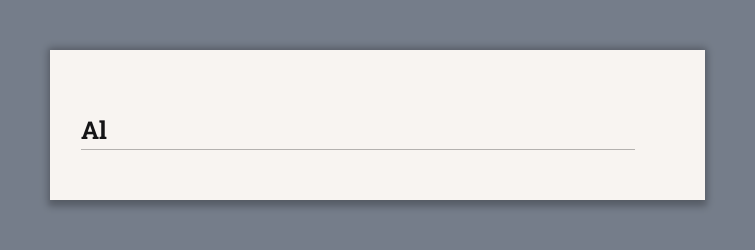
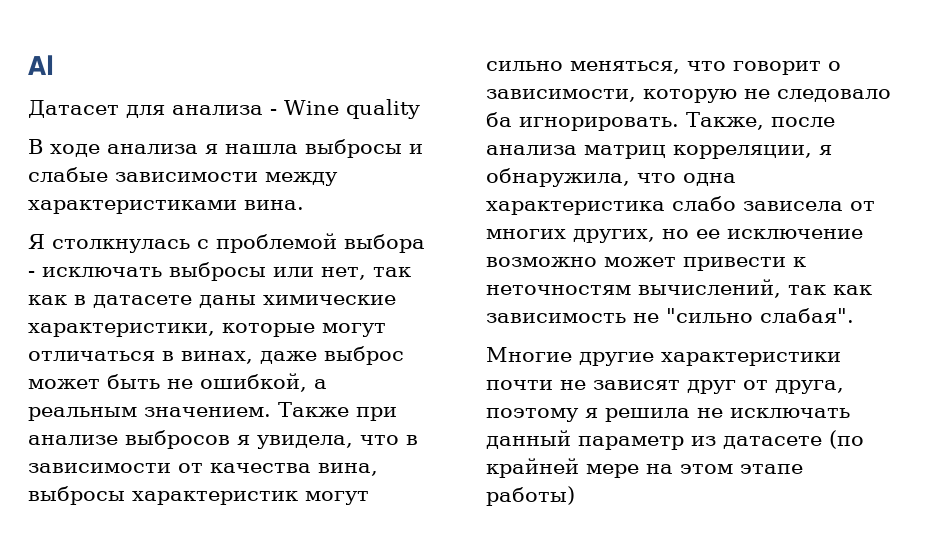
+ Датасет для анализа - Wine quality
+ В ходе анализа я нашла выбросы и слабые зависимости между характеристиками вина.
+ Я столкнулась с проблемой выбора - исключать выбросы или нет, так как в датасете даны химические характеристики, которые могут отличаться в винах, даже выброс может быть не ошибкой, а реальным значением. Также при анализе выбросов я увидела, что в зависимости от качества вина, выбросы характеристик могут сильно меняться, что говорит о зависимости, которую не следовало ба игнорировать. Также, после анализа матриц корреляции, я обнаружила, что одна характеристика слабо зависела от многих других, но ее исключение возможно может привести к неточностям вычислений, так как зависимость не "сильно слабая".
+ Многие другие характеристики почти не зависят друг от друга, поэтому я решила не исключать данный параметр из датасете (по крайней мере на этом этапе работы)

